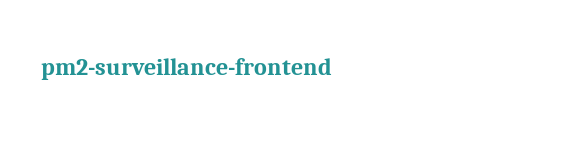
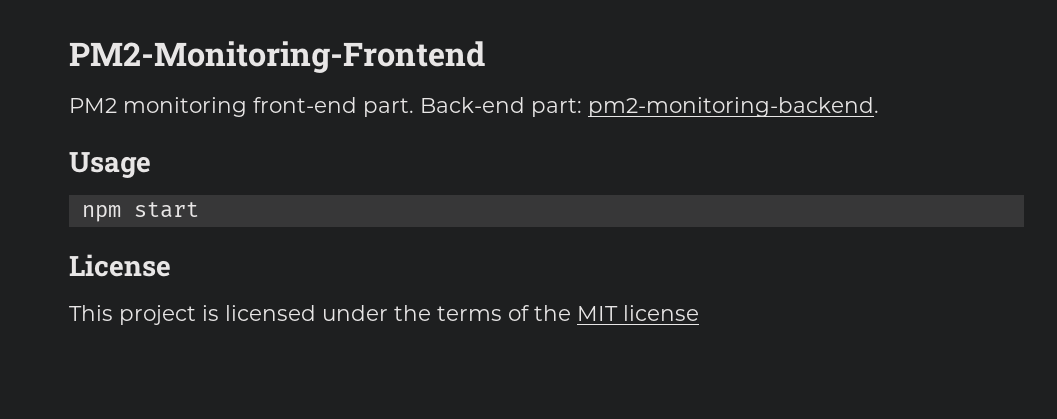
- pm2-surveillance-frontend
+ PM2-Monitoring-Frontend
+ PM2 monitoring front-end part. Back-end part: pm2-monitoring-backend.
+ Usage
+ npm start
+ License
+ This project is licensed under the terms of the MIT license

